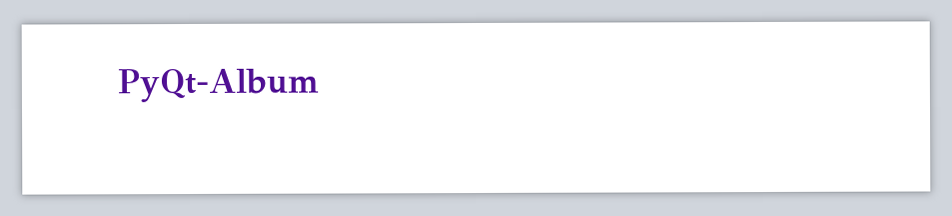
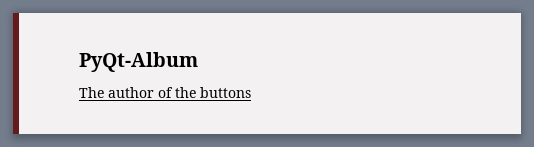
+ The author of the buttons

